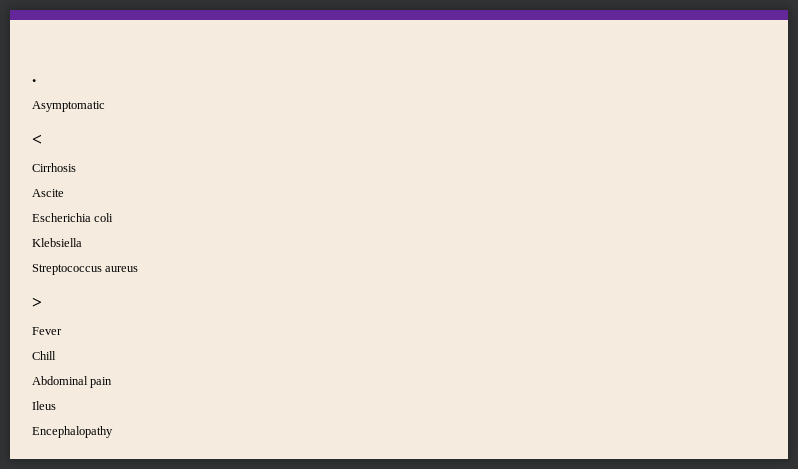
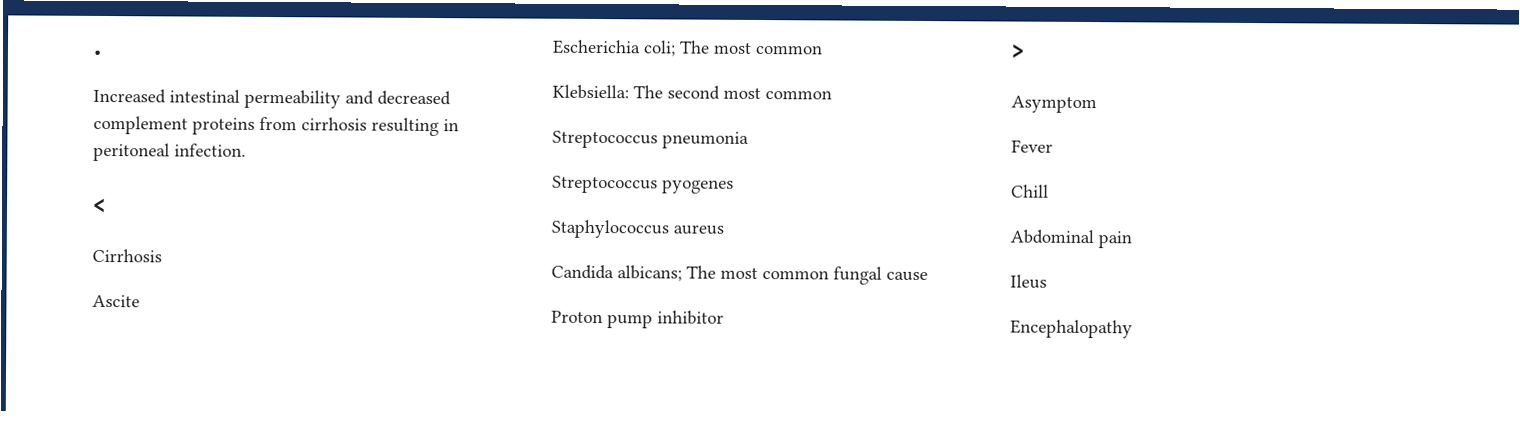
- Asymptomatic
+ Increased intestinal permeability and decreased complement proteins from cirrhosis resulting in peritoneal infection.
  <
  Cirrhosis
  Ascite
- Escherichia coli
- Klebsiella
- Streptococcus aureus
+ Escherichia coli; The most common
+ Klebsiella: The second most common
+ Streptococcus pneumonia
+ Streptococcus pyogenes
+ Staphylococcus aureus
+ Candida albicans; The most common fungal cause
+ Proton pump inhibitor
+ Asymptom

